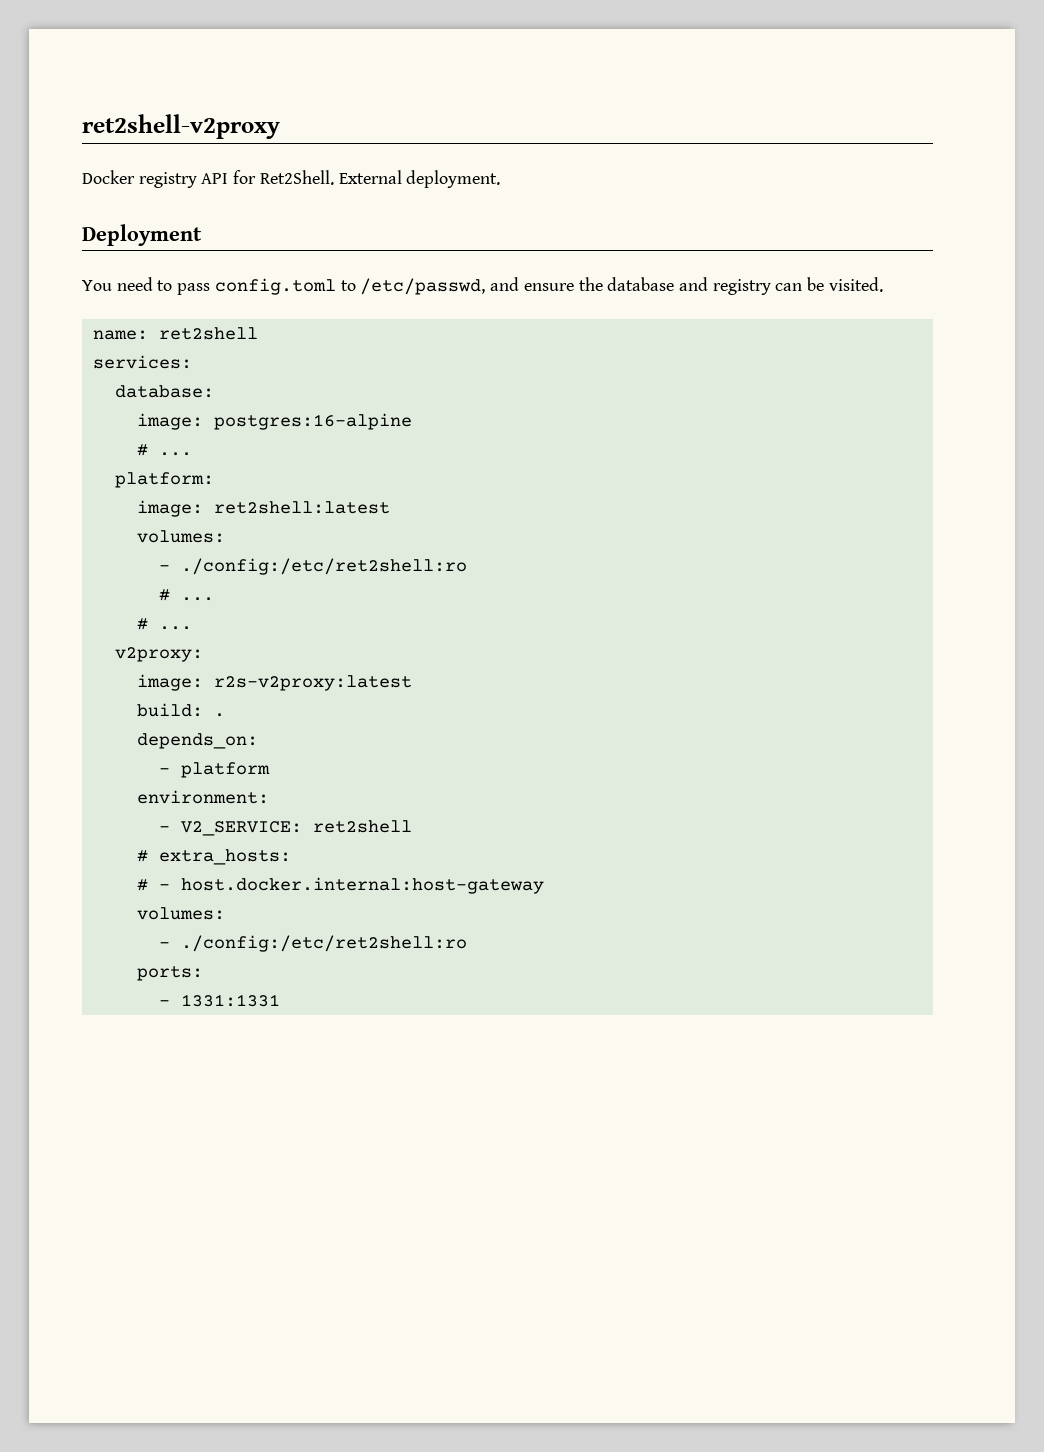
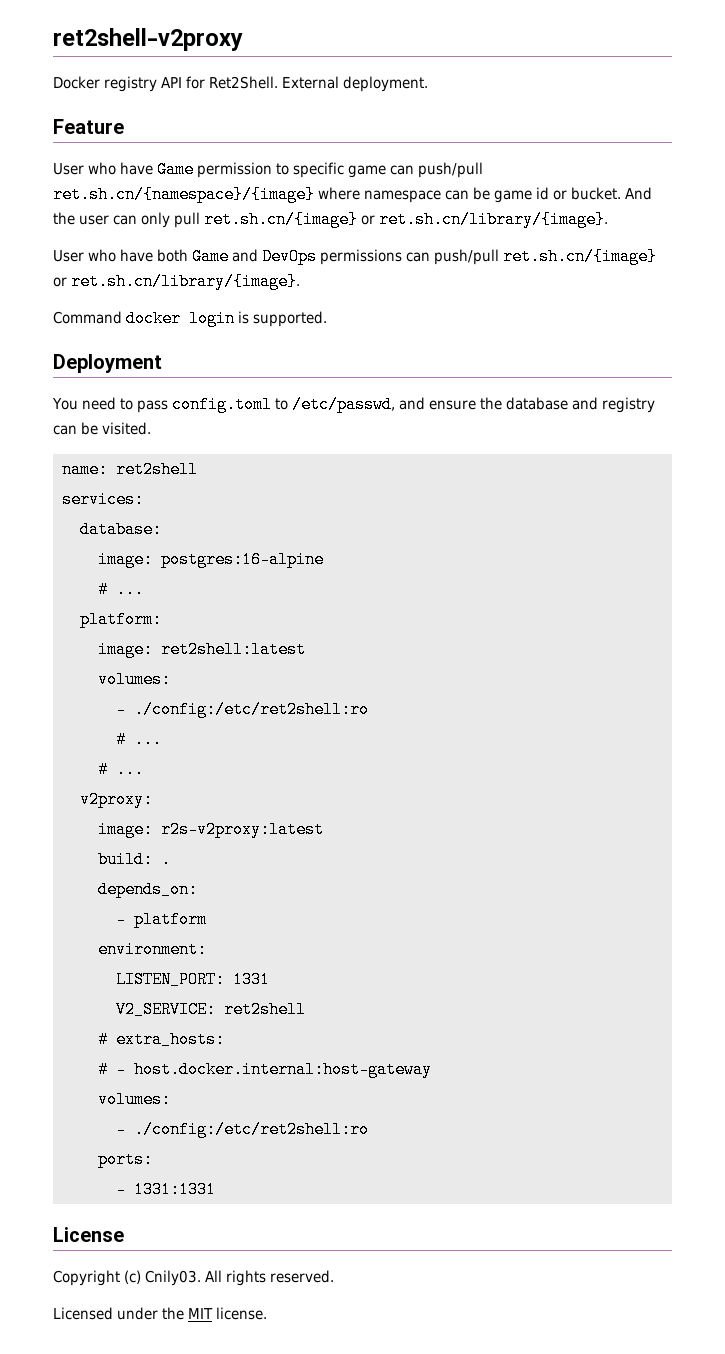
+ Feature
+ User who have Game permission to specific game can push/pull ret.sh.cn/{namespace}/{image} where namespace can be game id or bucket. And the user can only pull ret.sh.cn/{image} or ret.sh.cn/library/{image}.
+ User who have both Game and DevOps permissions can push/pull ret.sh.cn/{image} or ret.sh.cn/library/{image}.
+ Command docker login is supported.
- - V2_SERVICE: ret2shell
+ LISTEN_PORT: 1331
+ V2_SERVICE: ret2shell
+ License
+ Copyright (c) Cnily03. All rights reserved.
+ Licensed under the MIT license.

